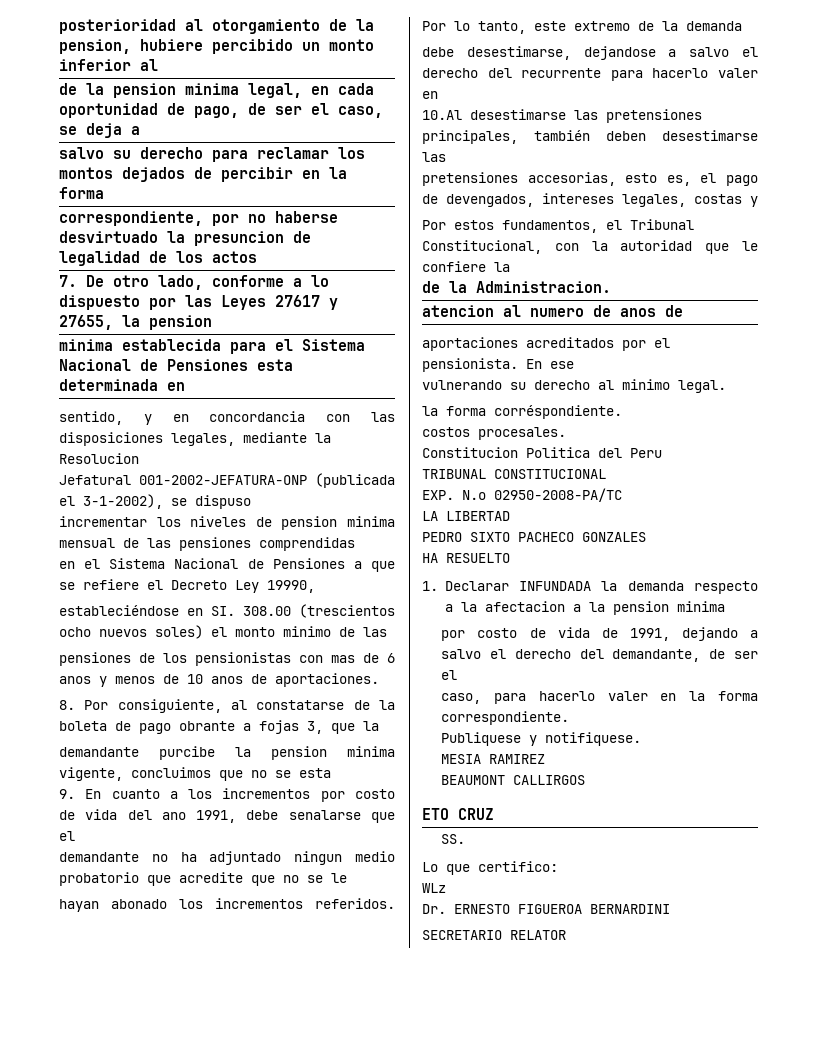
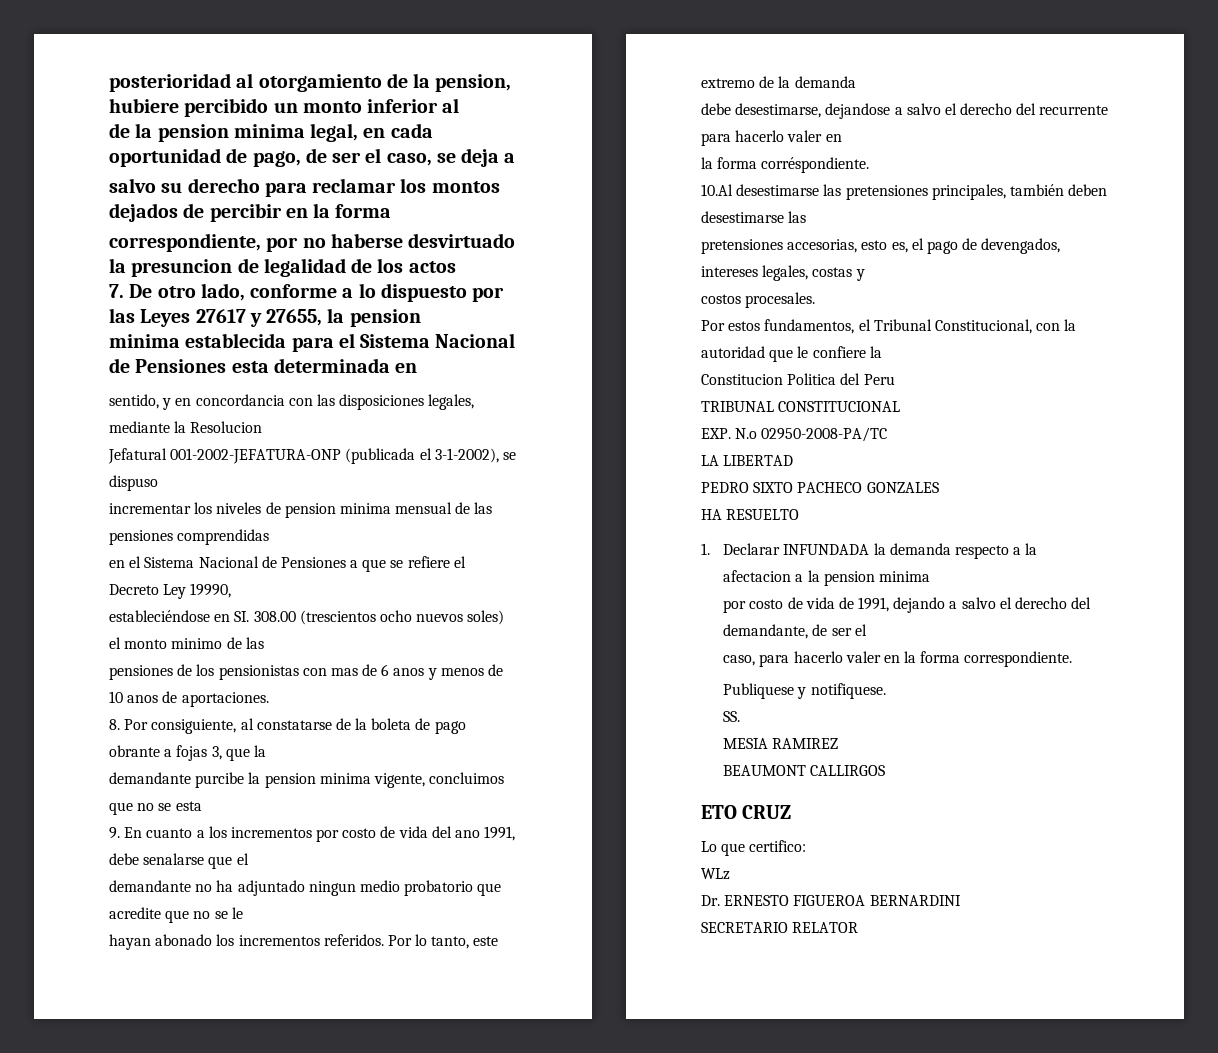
+ la forma corréspondiente.
+ costos procesales.
- de la Administracion.
- atencion al numero de anos de
- aportaciones acreditados por el pensionista. En ese
- vulnerando su derecho al minimo legal.
- la forma corréspondiente.
- costos procesales.
+ SS.
- SS.

